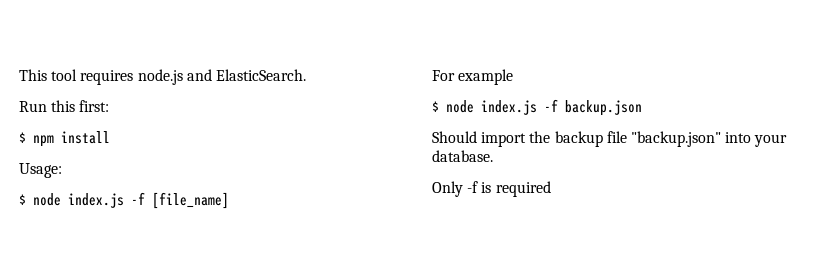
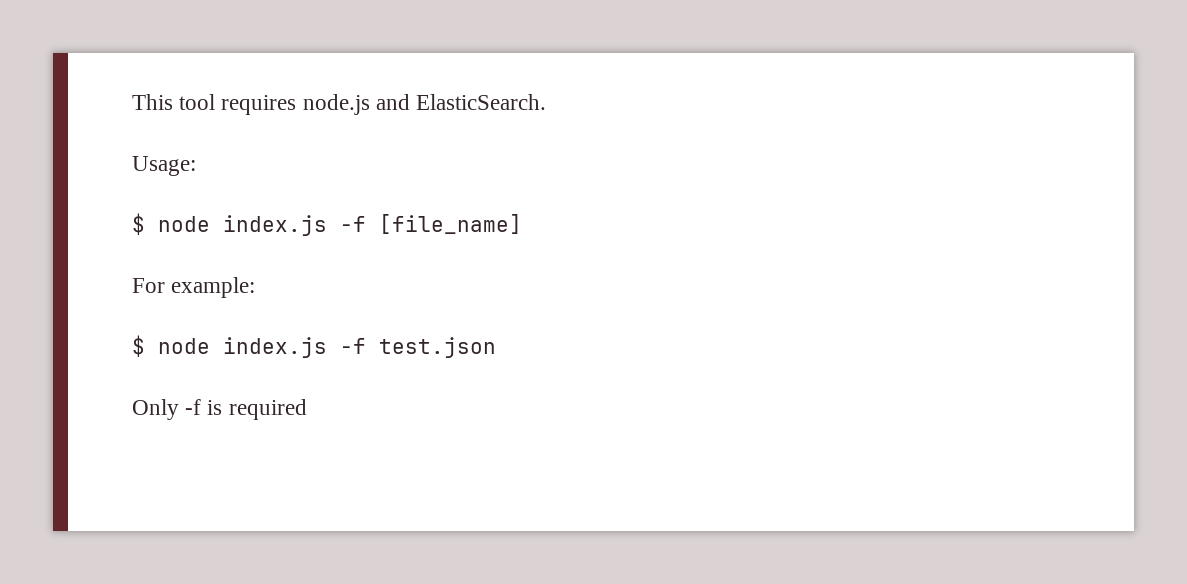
- Run this first:
- $ npm install
- For example
- $ node index.js -f backup.json
- Should import the backup file "backup.json" into your database.
+ For example:
+ $ node index.js -f test.json

